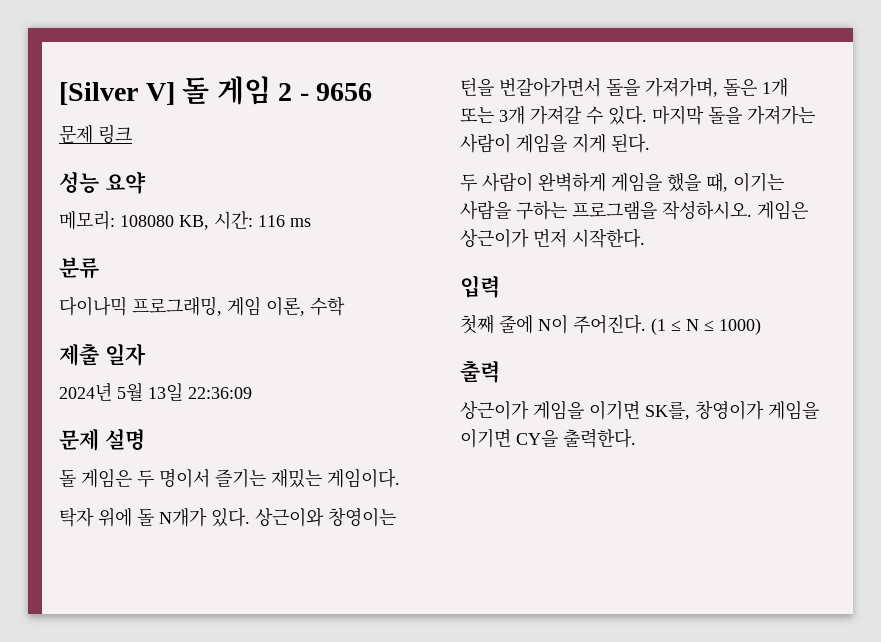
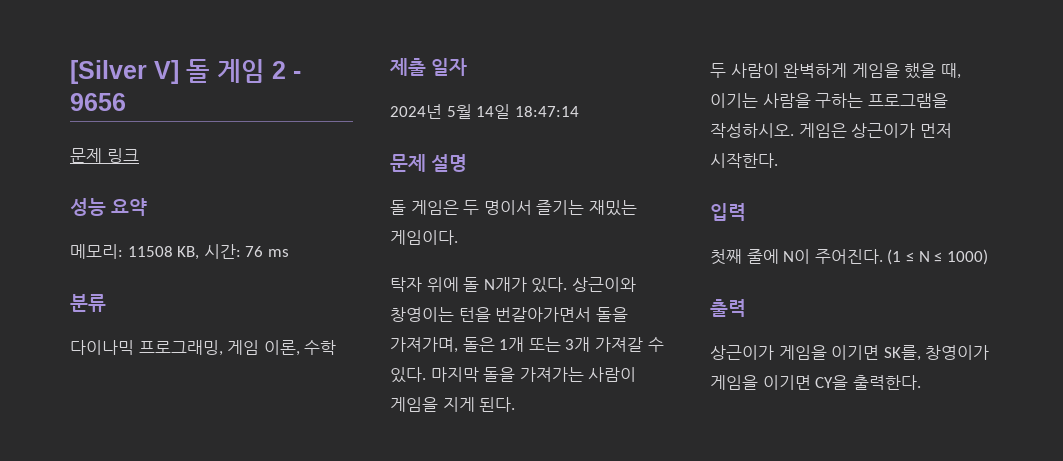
- 메모리: 108080 KB, 시간: 116 ms
+ 메모리: 11508 KB, 시간: 76 ms
- 2024년 5월 13일 22:36:09
+ 2024년 5월 14일 18:47:14

